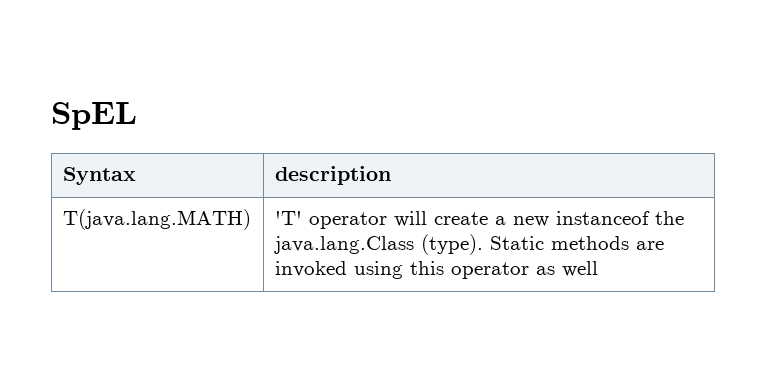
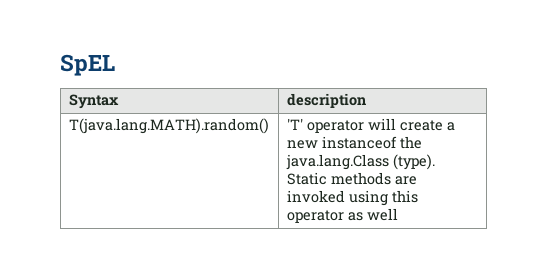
- T(java.lang.MATH) | 'T' operator will create a new instanceof the java.lang.Class (type). Static methods are invoked using this operator as well
+ T(java.lang.MATH).random() | 'T' operator will create a new instanceof the java.lang.Class (type). Static methods are invoked using this operator as well

